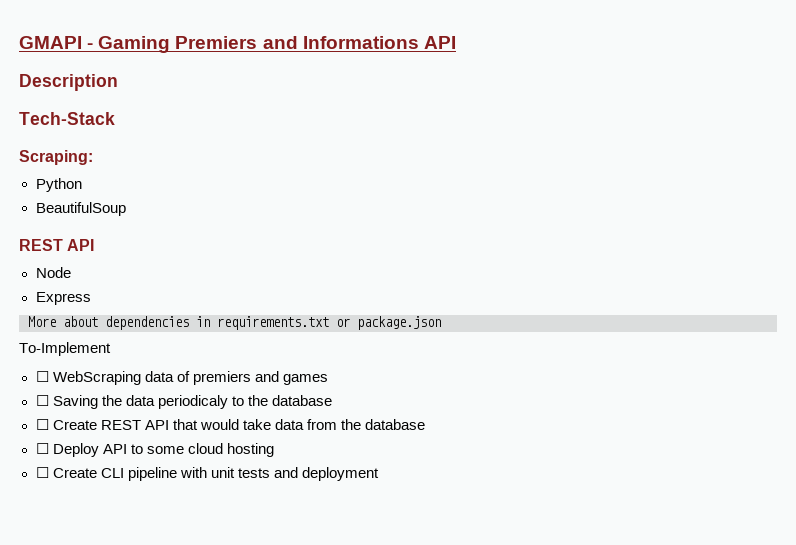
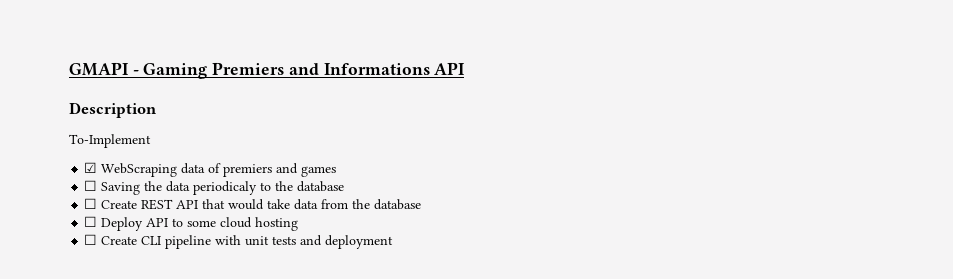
- Tech-Stack
- Scraping:
- Python
- BeautifulSoup
- REST API
- Node
- Express
- More about dependencies in requirements.txt or package.json
- ☐ WebScraping data of premiers and games
+ ☑ WebScraping data of premiers and games

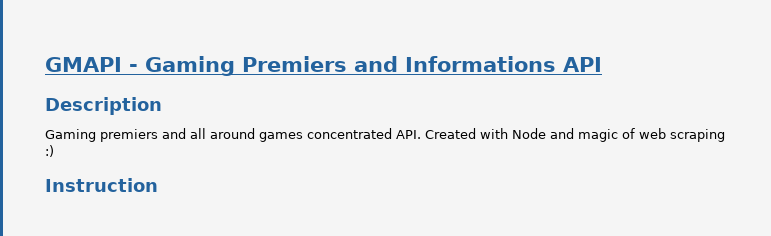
- To-Implement
- ☑ WebScraping data of premiers and games
- ☐ Saving the data periodicaly to the database
- ☐ Create REST API that would take data from the database
- ☐ Deploy API to some cloud hosting
- ☐ Create CLI pipeline with unit tests and deployment
+ Gaming premiers and all around games concentrated API. Created with Node and magic of web scraping :)
+ Instruction

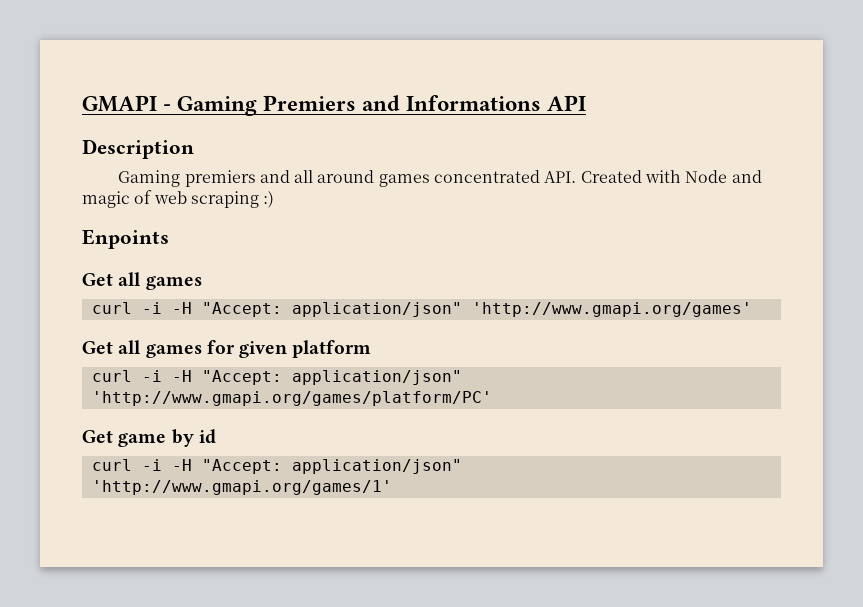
- Instruction
+ Enpoints
+ Get all games
+ curl -i -H "Accept: application/json" 'http://www.gmapi.org/games'
+ Get all games for given platform
+ curl -i -H "Accept: application/json" 'http://www.gmapi.org/games/platform/PC'
+ Get game by id
+ curl -i -H "Accept: application/json" 'http://www.gmapi.org/games/1'

